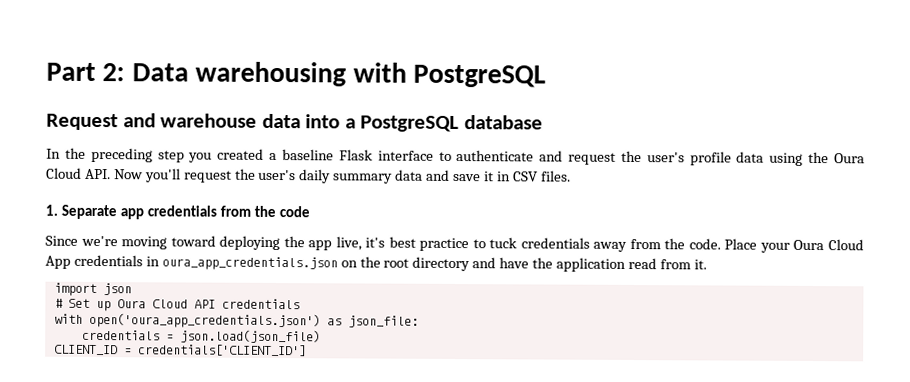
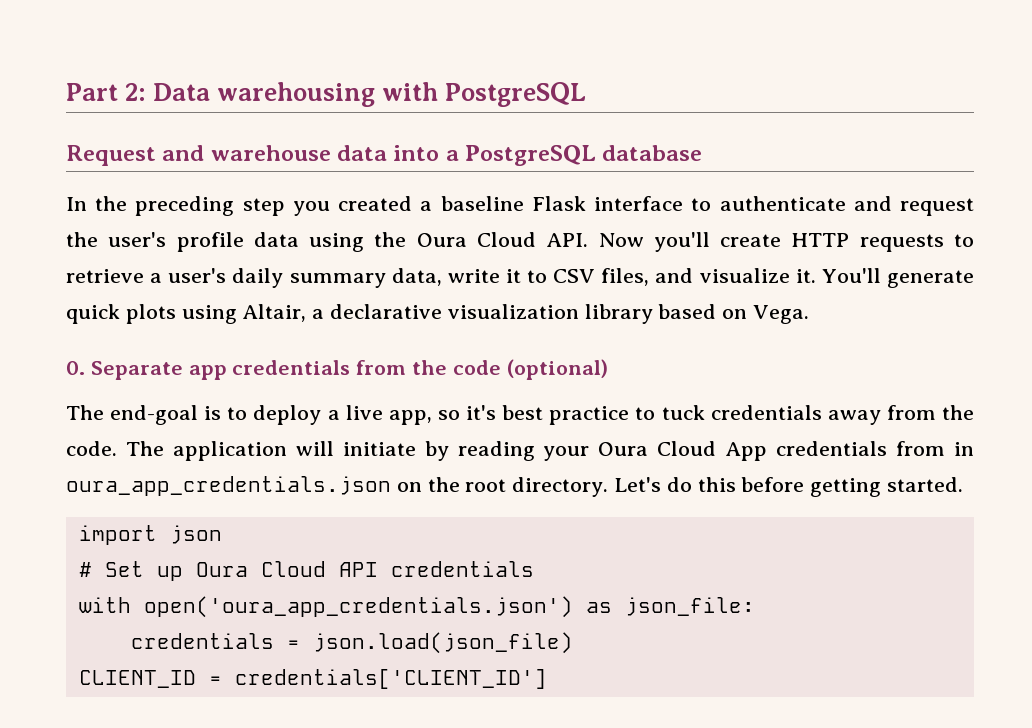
- In the preceding step you created a baseline Flask interface to authenticate and request the user's profile data using the Oura Cloud API. Now you'll request the user's daily summary data and save it in CSV files.
- 1. Separate app credentials from the code
- Since we're moving toward deploying the app live, it's best practice to tuck credentials away from the code.
+ In the preceding step you created a baseline Flask interface to authenticate and request the user's profile data using the Oura Cloud API. Now you'll create HTTP requests to retrieve a user's daily summary data, write it to CSV files, and visualize it. You'll generate quick plots using Altair, a declarative visualization library based on Vega.
+ 0. Separate app credentials from the code (optional)
+ The end-goal is to deploy a live app, so it's best practice to tuck credentials away from the code.
- Place your Oura Cloud App credentials in oura_app_credentials.json on the root directory and have the application read from it.
+ The application will initiate by reading your Oura Cloud App credentials from in oura_app_credentials.json on the root directory. Let's do this before getting started.

